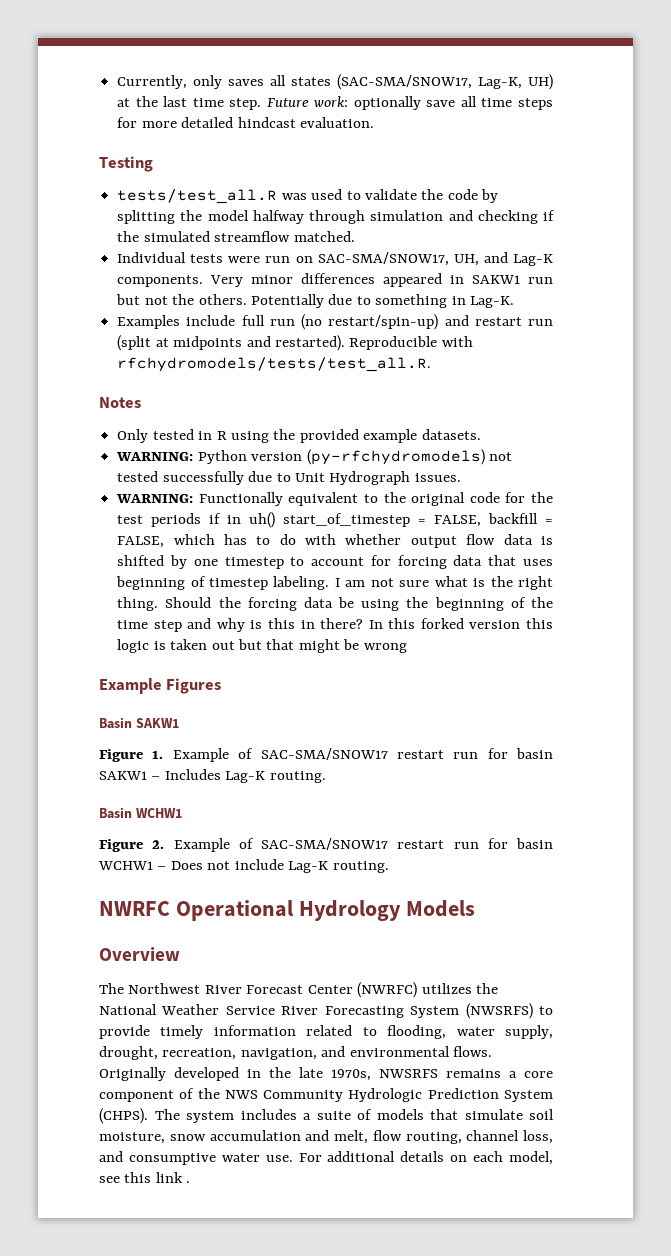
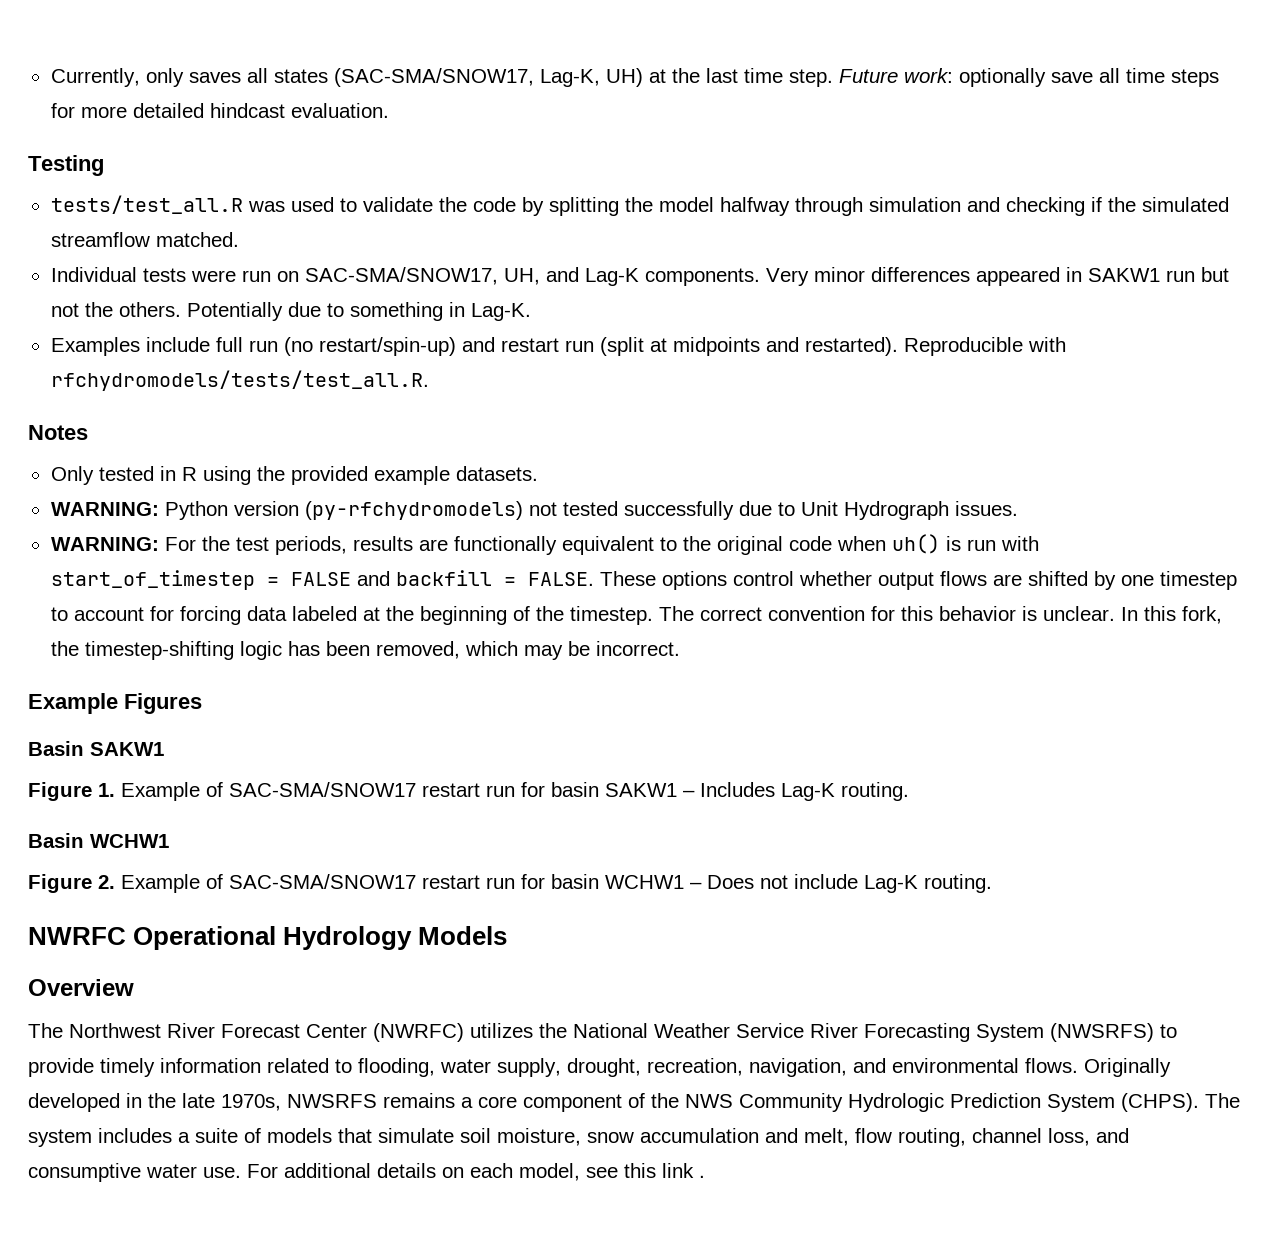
- WARNING: Functionally equivalent to the original code for the test periods if in uh() start_of_timestep = FALSE, backfill = FALSE, which has to do with whether output flow data is shifted by one timestep to account for forcing data that uses beginning of timestep labeling. I am not sure what is the right thing. Should the forcing data be using the beginning of the time step and why is this in there? In this forked version this logic is taken out but that might be wrong
+ WARNING: For the test periods, results are functionally equivalent to the original code when uh() is run with start_of_timestep = FALSE and backfill = FALSE. These options control whether output flows are shifted by one timestep to account for forcing data labeled at the beginning of the timestep. The correct convention for this behavior is unclear. In this fork, the timestep-shifting logic has been removed, which may be incorrect.

